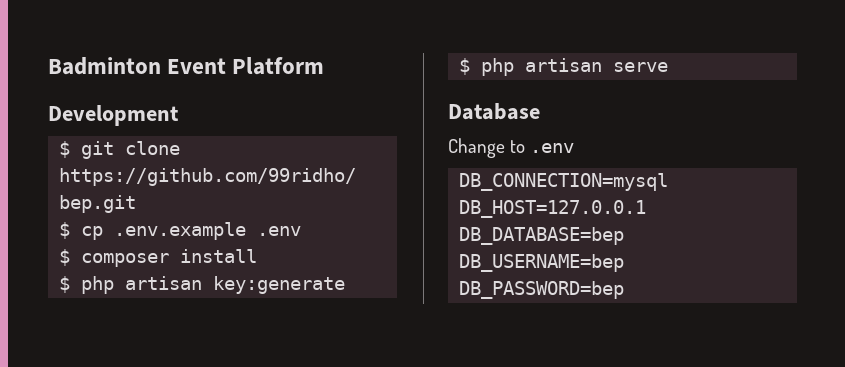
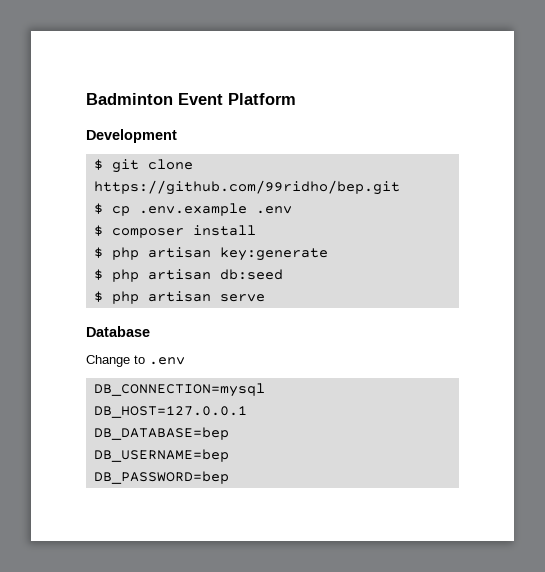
+ $ php artisan db:seed

